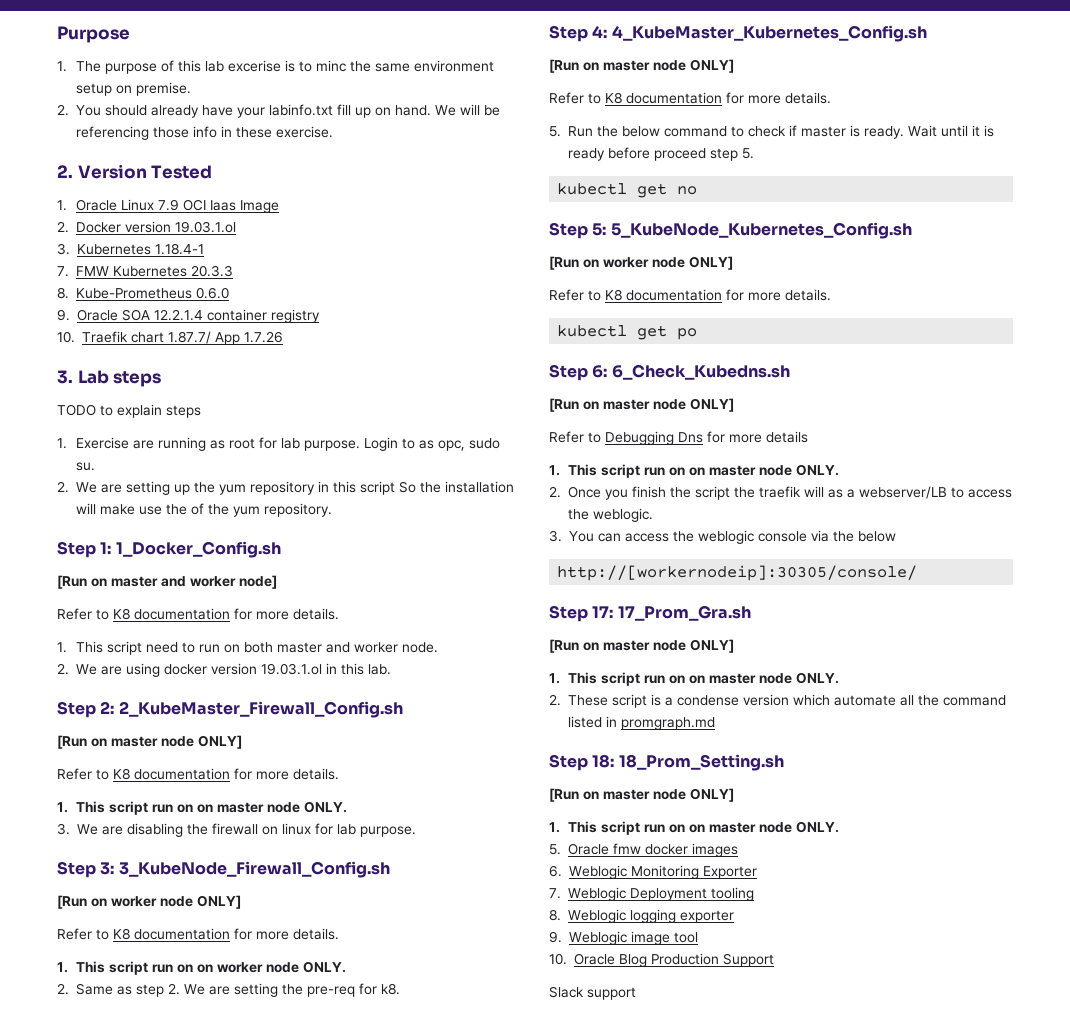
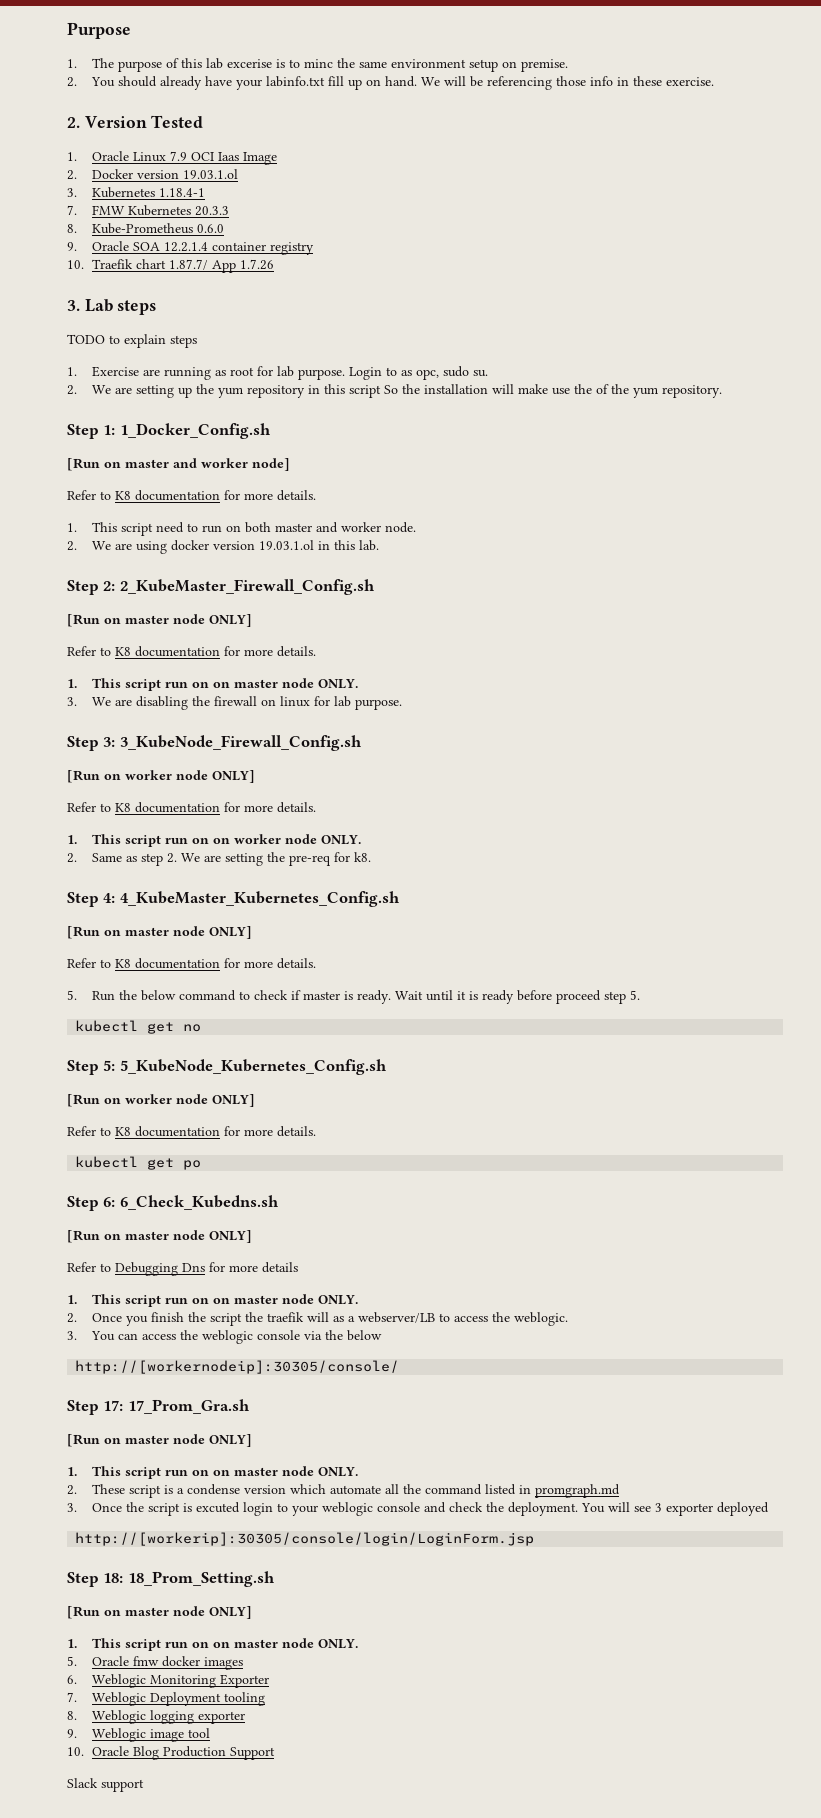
+ 3. Once the script is excuted login to your weblogic console and check the deployment. You will see 3 exporter deployed
+ http://[workerip]:30305/console/login/LoginForm.jsp

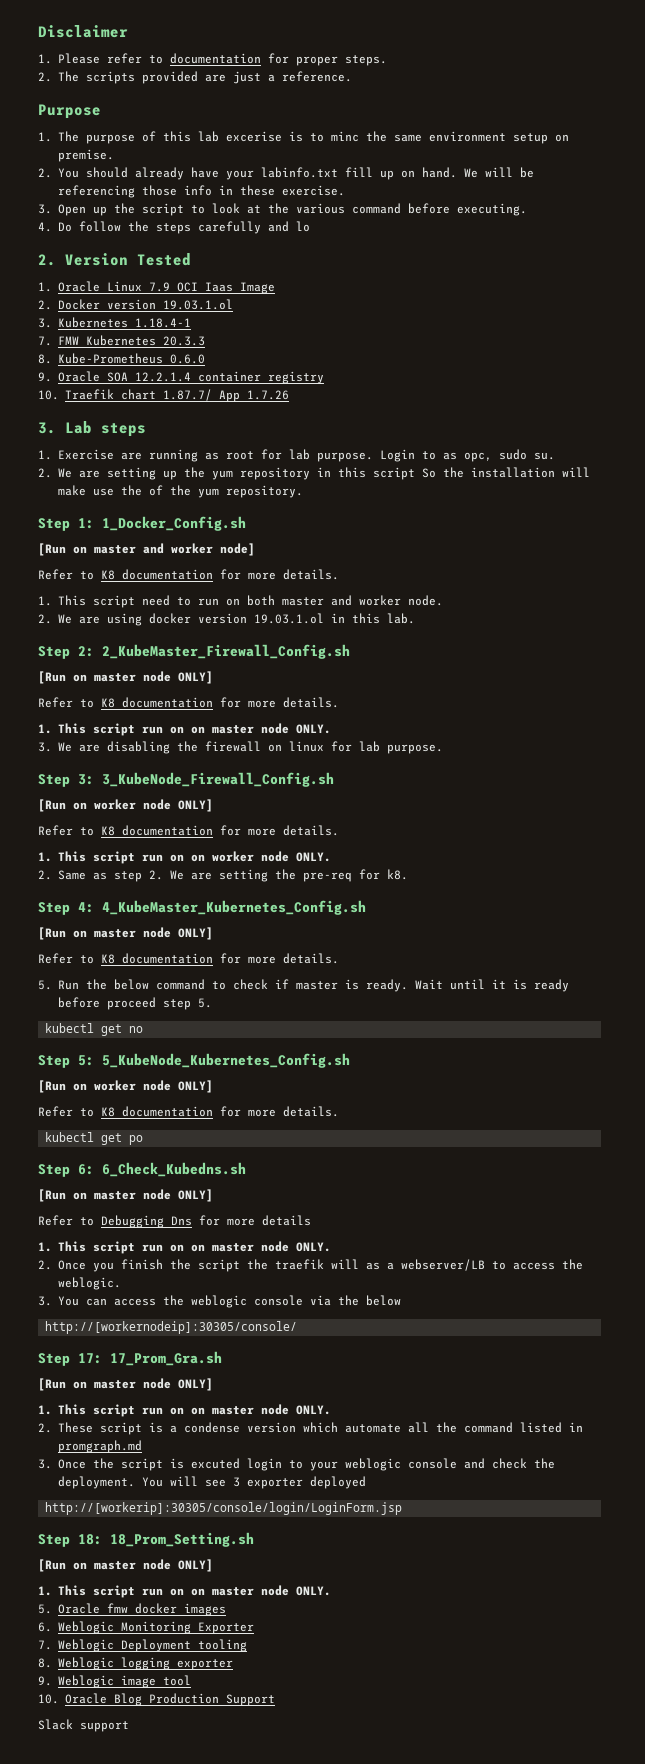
+ Disclaimer
+ 1. Please refer to documentation for proper steps.
+ 2. The scripts provided are just a reference.
+ 3. Open up the script to look at the various command before executing.
+ 4. Do follow the steps carefully and lo
- TODO to explain steps

